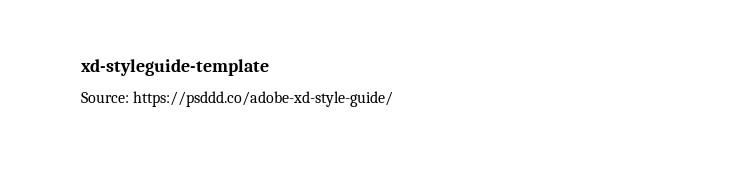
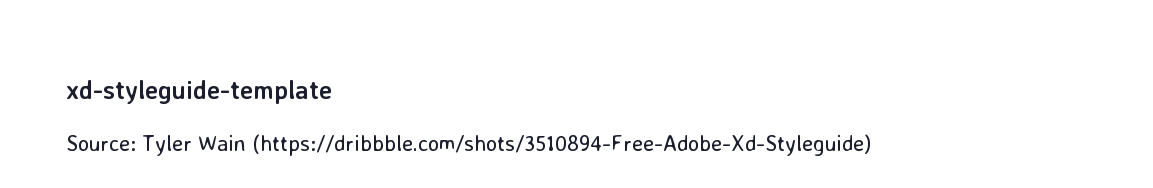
- Source: https://psddd.co/adobe-xd-style-guide/
+ Source: Tyler Wain (https://dribbble.com/shots/3510894-Free-Adobe-Xd-Styleguide)

